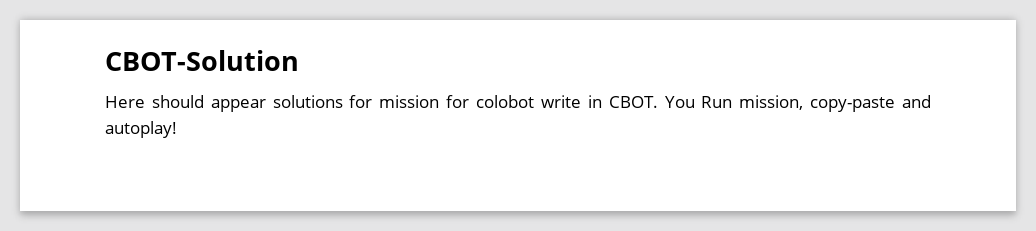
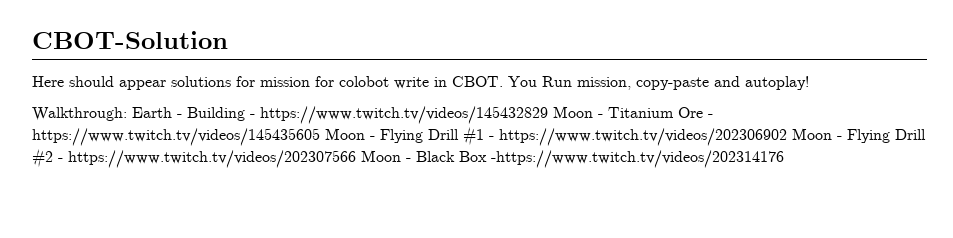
+ Walkthrough: Earth - Building - https://www.twitch.tv/videos/145432829 Moon - Titanium Ore - https://www.twitch.tv/videos/145435605 Moon - Flying Drill #1 - https://www.twitch.tv/videos/202306902 Moon - Flying Drill #2 - https://www.twitch.tv/videos/202307566 Moon - Black Box -https://www.twitch.tv/videos/202314176

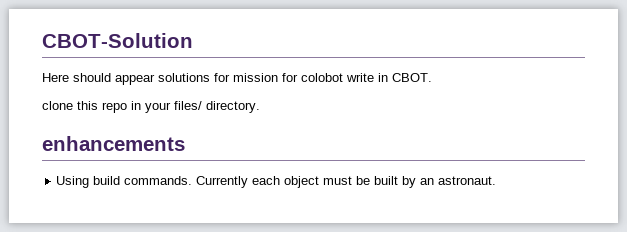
- Here should appear solutions for mission for colobot write in CBOT. You Run mission, copy-paste and autoplay!
- Walkthrough: Earth - Building - https://www.twitch.tv/videos/145432829 Moon - Titanium Ore - https://www.twitch.tv/videos/145435605 Moon - Flying Drill #1 - https://www.twitch.tv/videos/202306902 Moon - Flying Drill #2 - https://www.twitch.tv/videos/202307566 Moon - Black Box -https://www.twitch.tv/videos/202314176
+ Here should appear solutions for mission for colobot write in CBOT.
+ clone this repo in your files/ directory.
+ enhancements
+ Using build commands. Currently each object must be built by an astronaut.

